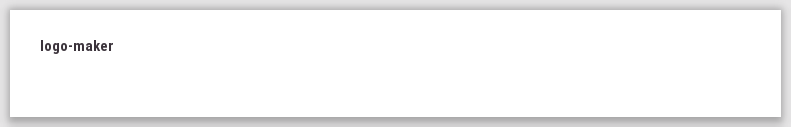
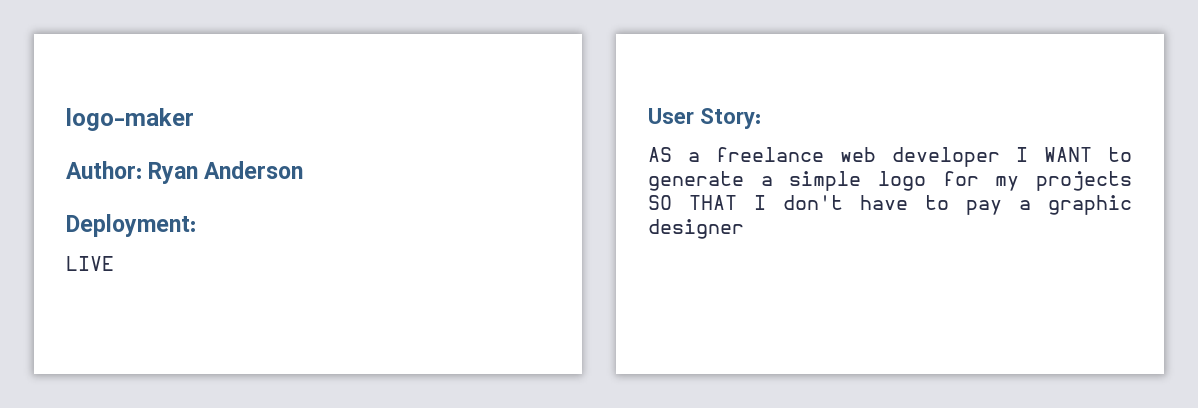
+ Author: Ryan Anderson
+ Deployment:
+ LIVE
+ User Story:
+ AS a freelance web developer I WANT to generate a simple logo for my projects SO THAT I don't have to pay a graphic designer

